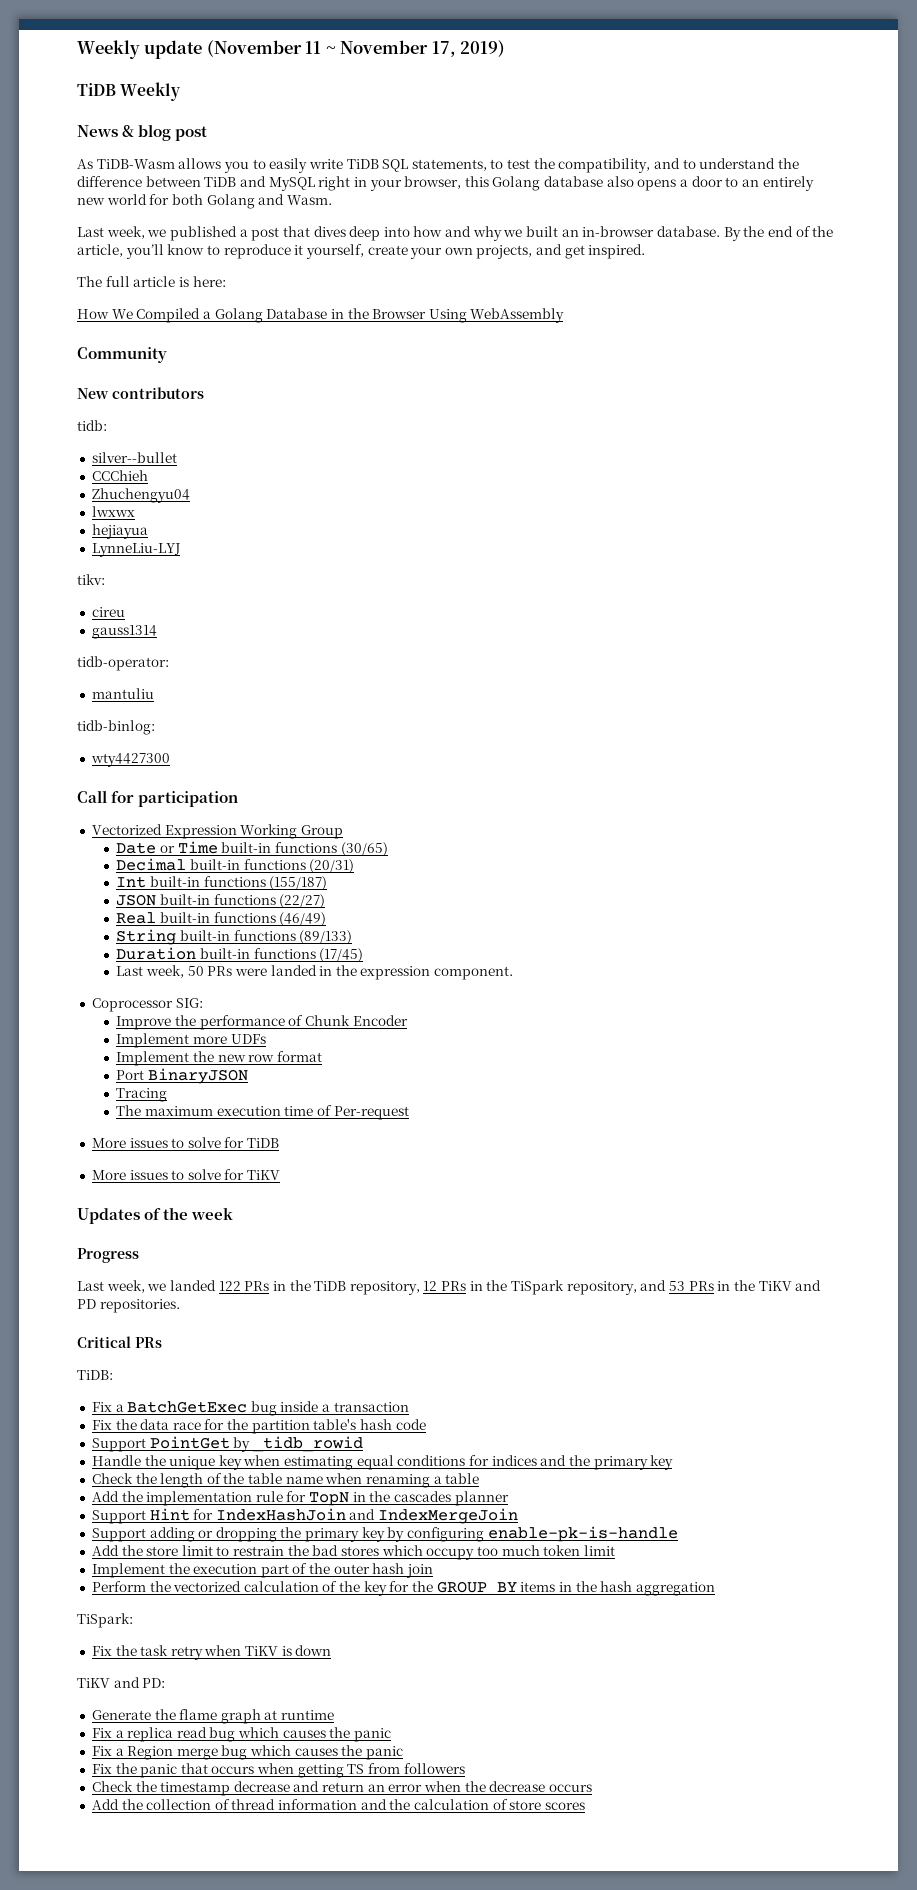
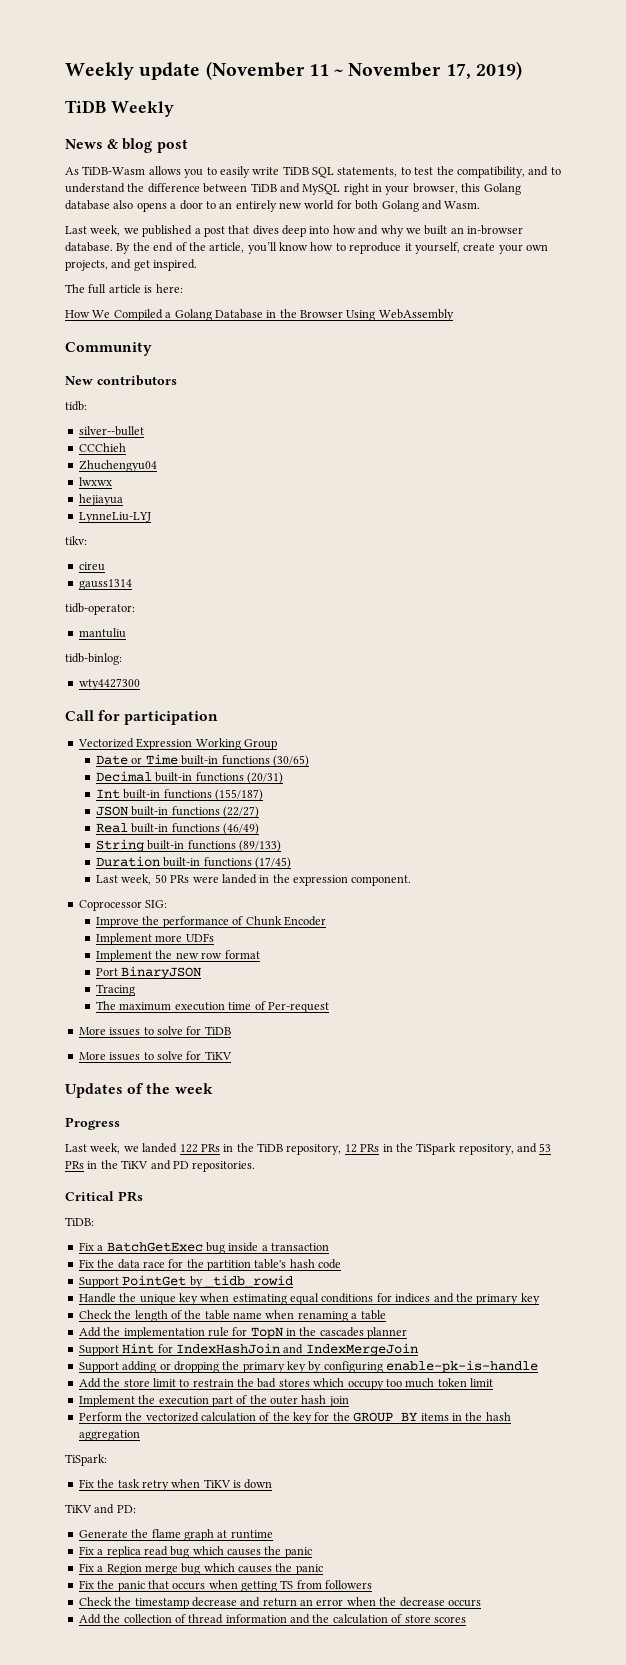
- By the end of the article, you’ll know to reproduce it yourself, create your own projects, and get inspired.
+ By the end of the article, you’ll know how to reproduce it yourself, create your own projects, and get inspired.

